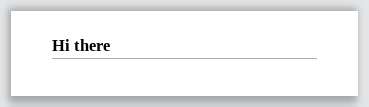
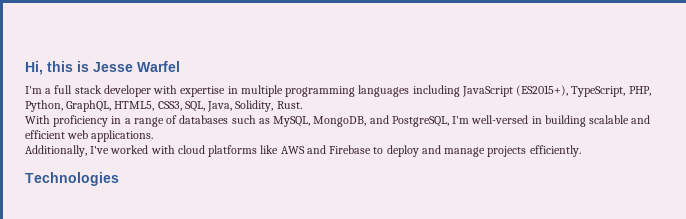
- Hi there
+ Hi, this is Jesse Warfel
+ I'm a full stack developer with expertise in multiple programming languages including JavaScript (ES2015+), TypeScript, PHP, Python, GraphQL, HTML5, CSS3, SQL, Java, Solidity, Rust.
+ With proficiency in a range of databases such as MySQL, MongoDB, and PostgreSQL, I'm well-versed in building scalable and efficient web applications.
+ Additionally, I've worked with cloud platforms like AWS and Firebase to deploy and manage projects efficiently.
+ Technologies

